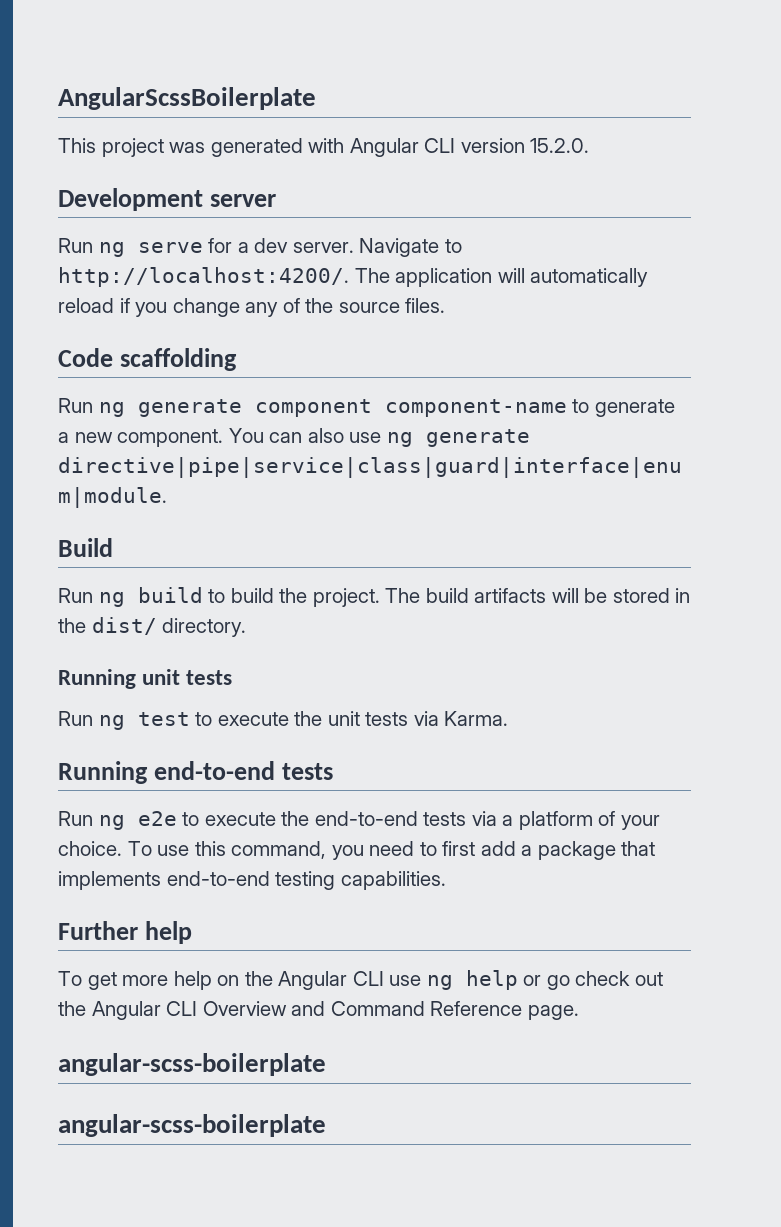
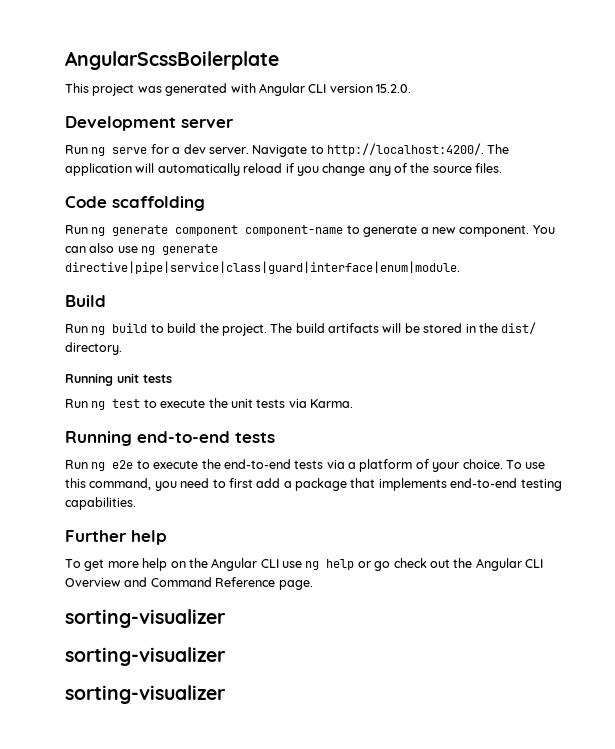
  To get more help on the Angular CLI use ng help or go check out the Angular CLI Overview and Command Reference page.
- angular-scss-boilerplate
- angular-scss-boilerplate
+ sorting-visualizer
+ sorting-visualizer
+ sorting-visualizer

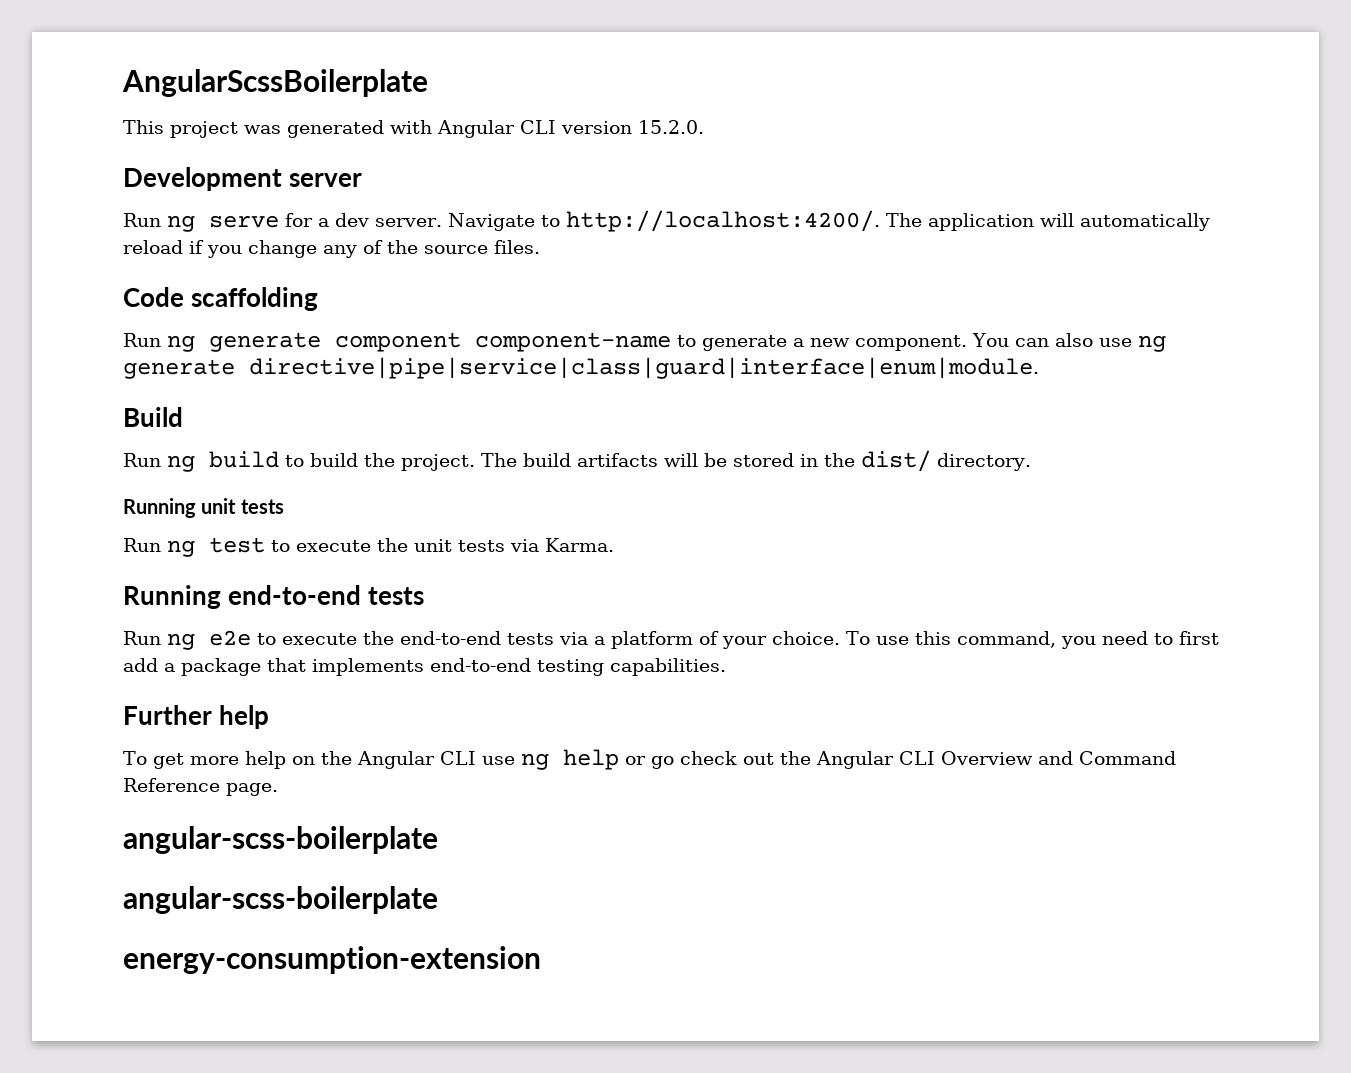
  To get more help on the Angular CLI use ng help or go check out the Angular CLI Overview and Command Reference page.
- sorting-visualizer
- sorting-visualizer
- sorting-visualizer
+ angular-scss-boilerplate
+ angular-scss-boilerplate
+ energy-consumption-extension

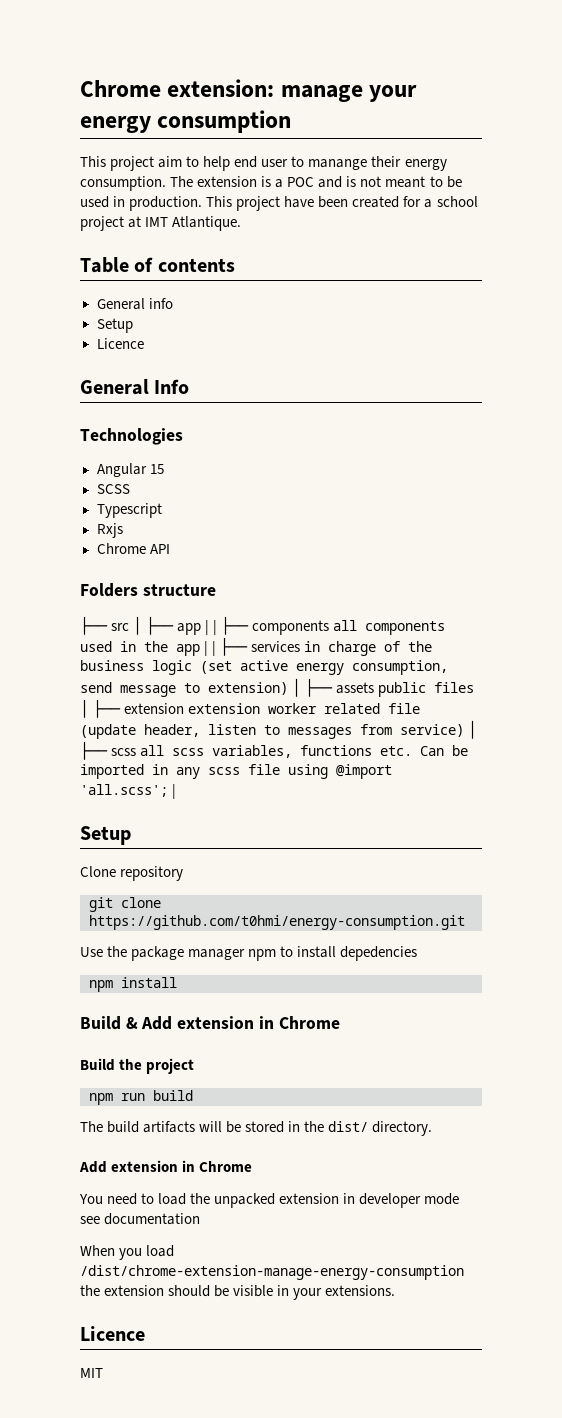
- AngularScssBoilerplate
- This project was generated with Angular CLI version 15.2.0.
- Development server
- Run ng serve for a dev server. Navigate to http://localhost:4200/. The application will automatically reload if you change any of the source files.
- Code scaffolding
- Run ng generate component component-name to generate a new component. You can also use ng generate directive|pipe|service|class|guard|interface|enum|module.
- Build
- Run ng build to build the project. The build artifacts will be stored in the dist/ directory.
- Running unit tests
- Run ng test to execute the unit tests via Karma.
- Running end-to-end tests
- Run ng e2e to execute the end-to-end tests via a platform of your choice. To use this command, you need to first add a package that implements end-to-end testing capabilities.
- Further help
- To get more help on the Angular CLI use ng help or go check out the Angular CLI Overview and Command Reference page.
- angular-scss-boilerplate
- angular-scss-boilerplate
- energy-consumption-extension
+ Chrome extension: manage your energy consumption
+ This project aim to help end user to manange their energy consumption. The extension is a POC and is not meant to be used in production. This project have been created for a school project at IMT Atlantique.
+ Table of contents
+ General info
+ Setup
+ Licence
+ General Info
+ Technologies
+ Angular 15
+ SCSS
+ Typescript
+ Rxjs
+ Chrome API
+ Folders structure
+ ├── src │ ├── app | | ├── components all components used in the app | | ├── services in charge of the business logic (set active energy consumption, send message to extension) │ ├── assets public files │ ├── extension extension worker related file (update header, listen to messages from service) │ ├── scss all scss variables, functions etc. Can be imported in any scss file using @import 'all.scss'; |
+ Setup
+ Clone repository
+ git clone https://github.com/t0hmi/energy-consumption.git
+ Use the package manager npm to install depedencies
+ npm install
+ Build & Add extension in Chrome
+ Build the project
+ npm run build
+ The build artifacts will be stored in the dist/ directory.
+ Add extension in Chrome
+ You need to load the unpacked extension in developer mode see documentation
+ When you load /dist/chrome-extension-manage-energy-consumption the extension should be visible in your extensions.
+ Licence
+ MIT

